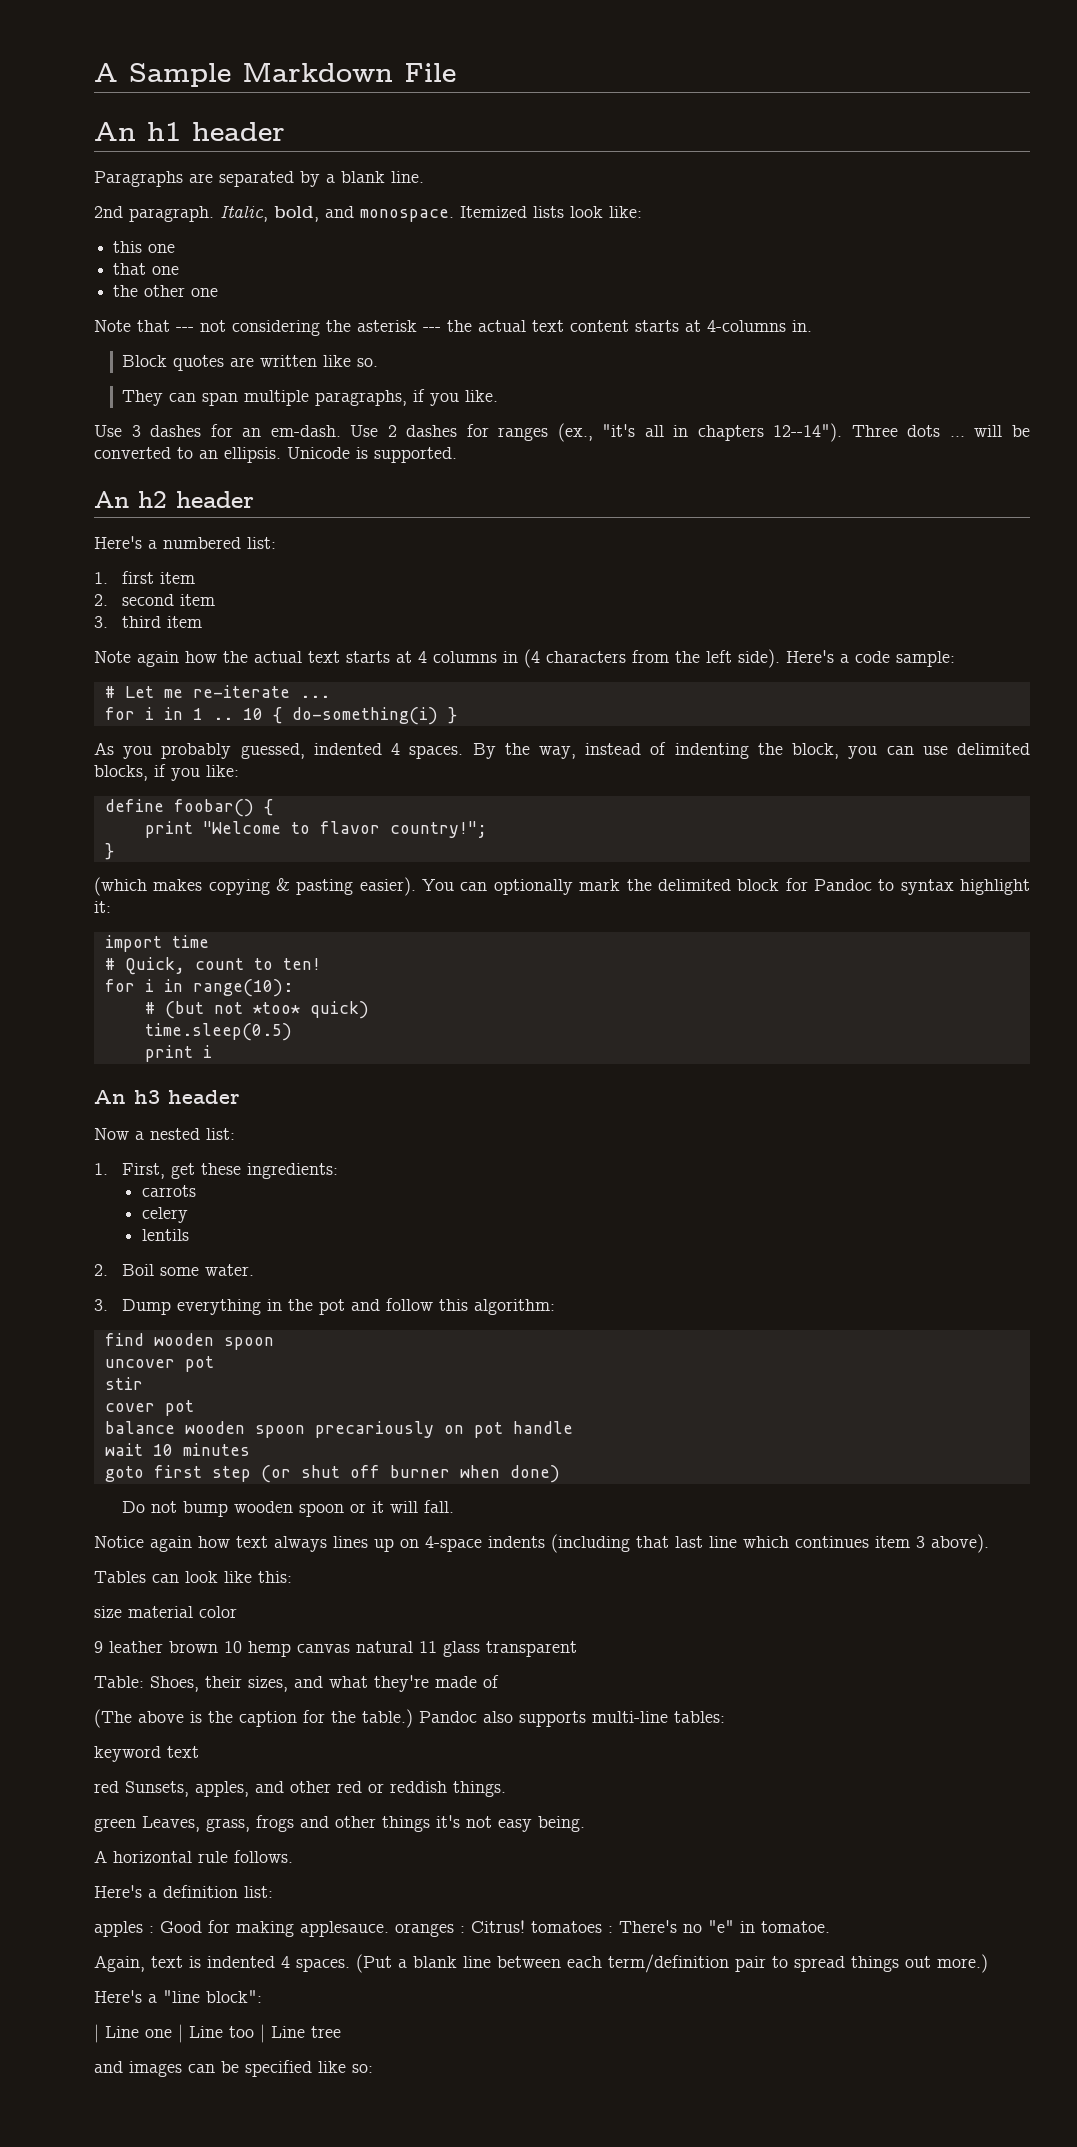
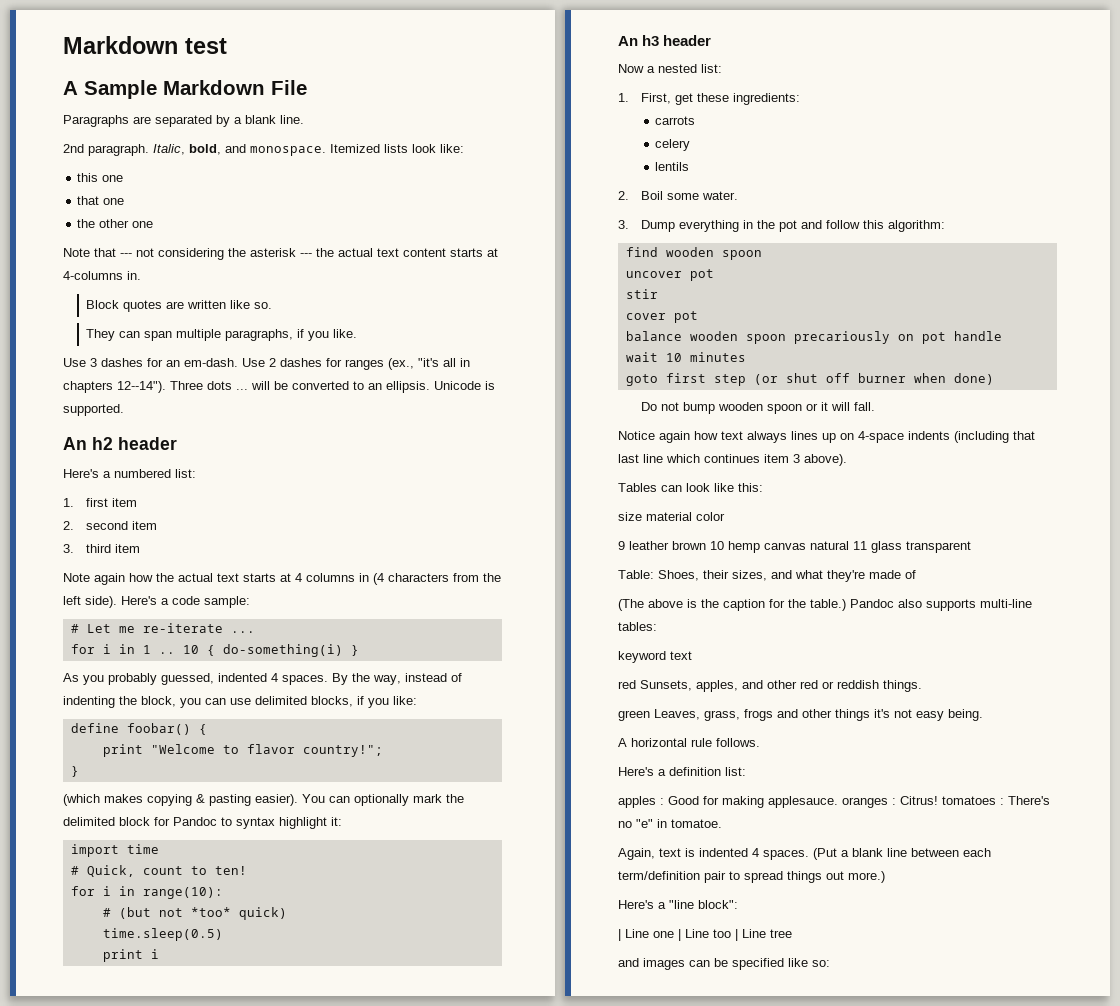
+ Markdown test
- An h1 header

